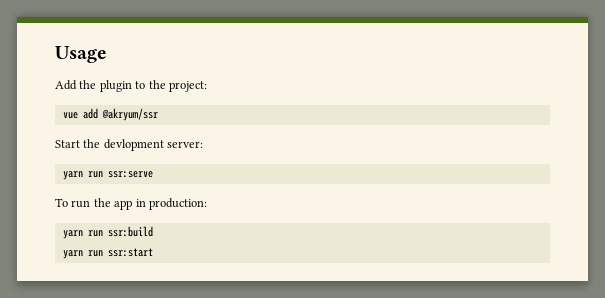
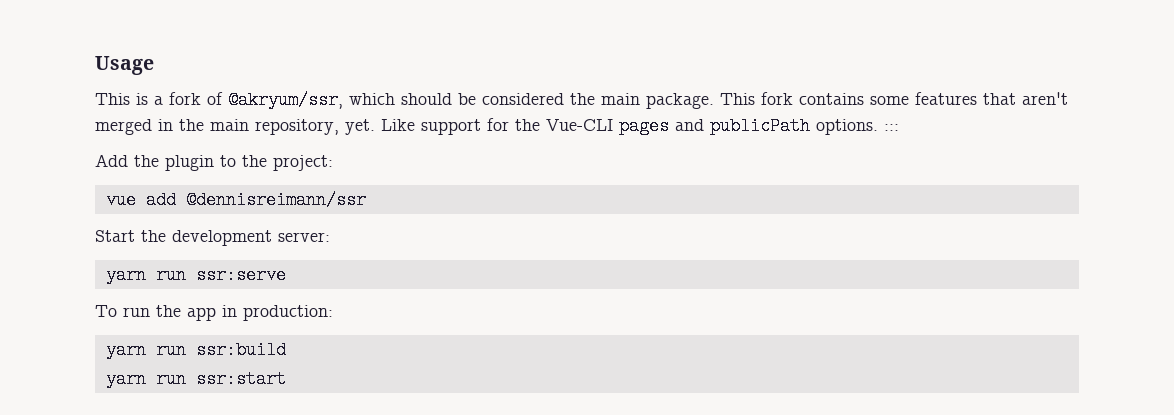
+ This is a fork of @akryum/ssr, which should be considered the main package. This fork contains some features that aren't merged in the main repository, yet. Like support for the Vue-CLI pages and publicPath options. :::
- vue add @akryum/ssr
+ vue add @dennisreimann/ssr
- Start the devlopment server:
+ Start the development server:

